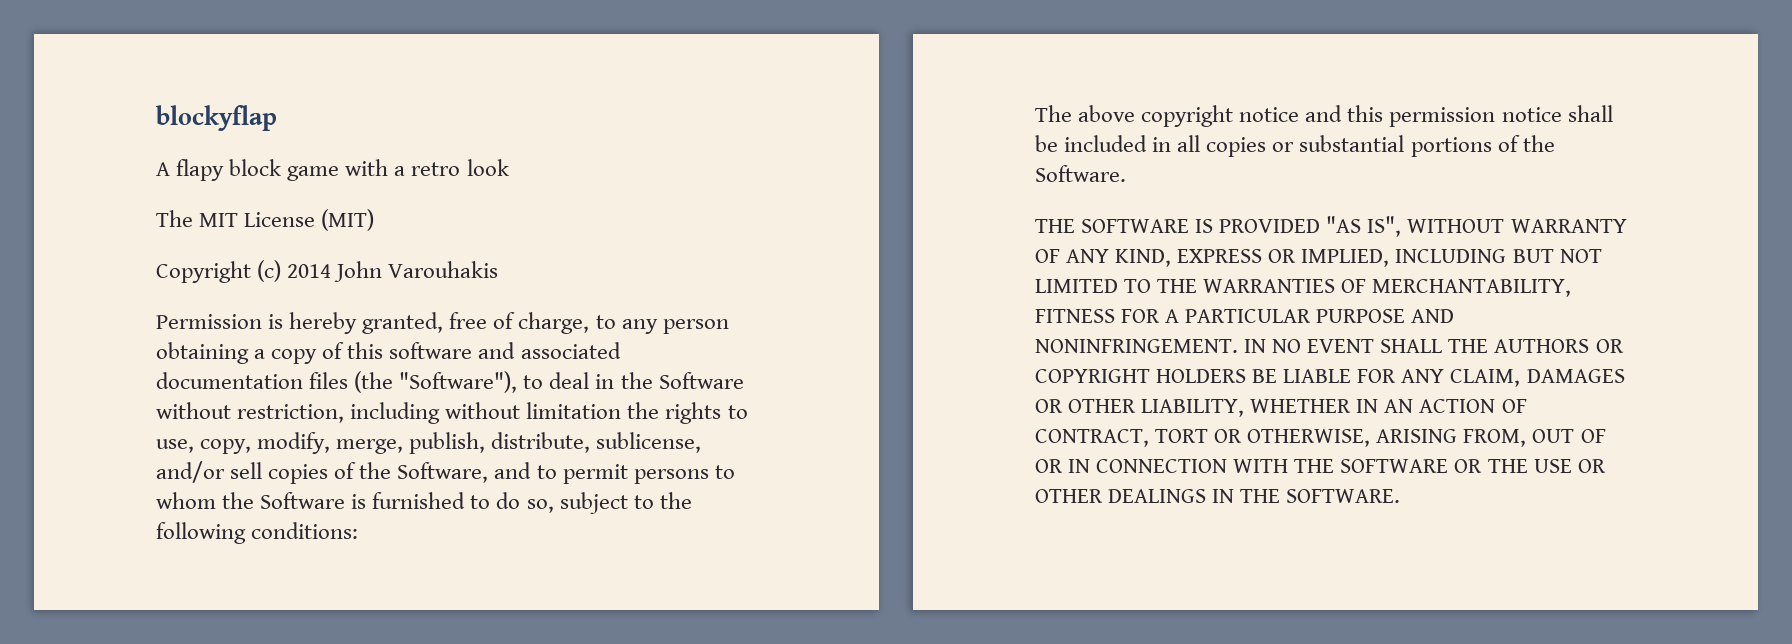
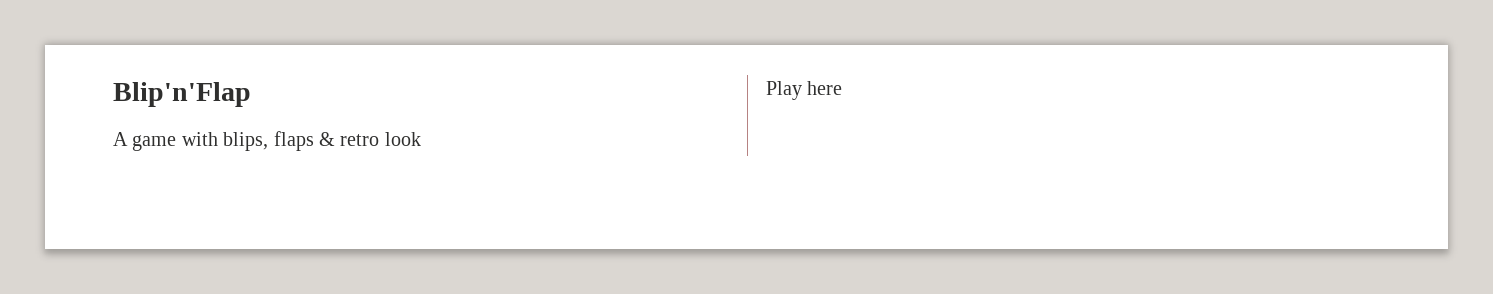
- blockyflap
- A flapy block game with a retro look
- The MIT License (MIT)
- Copyright (c) 2014 John Varouhakis
- Permission is hereby granted, free of charge, to any person obtaining a copy of this software and associated documentation files (the "Software"), to deal in the Software without restriction, including without limitation the rights to use, copy, modify, merge, publish, distribute, sublicense, and/or sell copies of the Software, and to permit persons to whom the Software is furnished to do so, subject to the following conditions:
- The above copyright notice and this permission notice shall be included in all copies or substantial portions of the Software.
- THE SOFTWARE IS PROVIDED "AS IS", WITHOUT WARRANTY OF ANY KIND, EXPRESS OR IMPLIED, INCLUDING BUT NOT LIMITED TO THE WARRANTIES OF MERCHANTABILITY, FITNESS FOR A PARTICULAR PURPOSE AND NONINFRINGEMENT. IN NO EVENT SHALL THE AUTHORS OR COPYRIGHT HOLDERS BE LIABLE FOR ANY CLAIM, DAMAGES OR OTHER LIABILITY, WHETHER IN AN ACTION OF CONTRACT, TORT OR OTHERWISE, ARISING FROM, OUT OF OR IN CONNECTION WITH THE SOFTWARE OR THE USE OR OTHER DEALINGS IN THE SOFTWARE.
+ Blip'n'Flap
+ A game with blips, flaps & retro look
+ Play here

